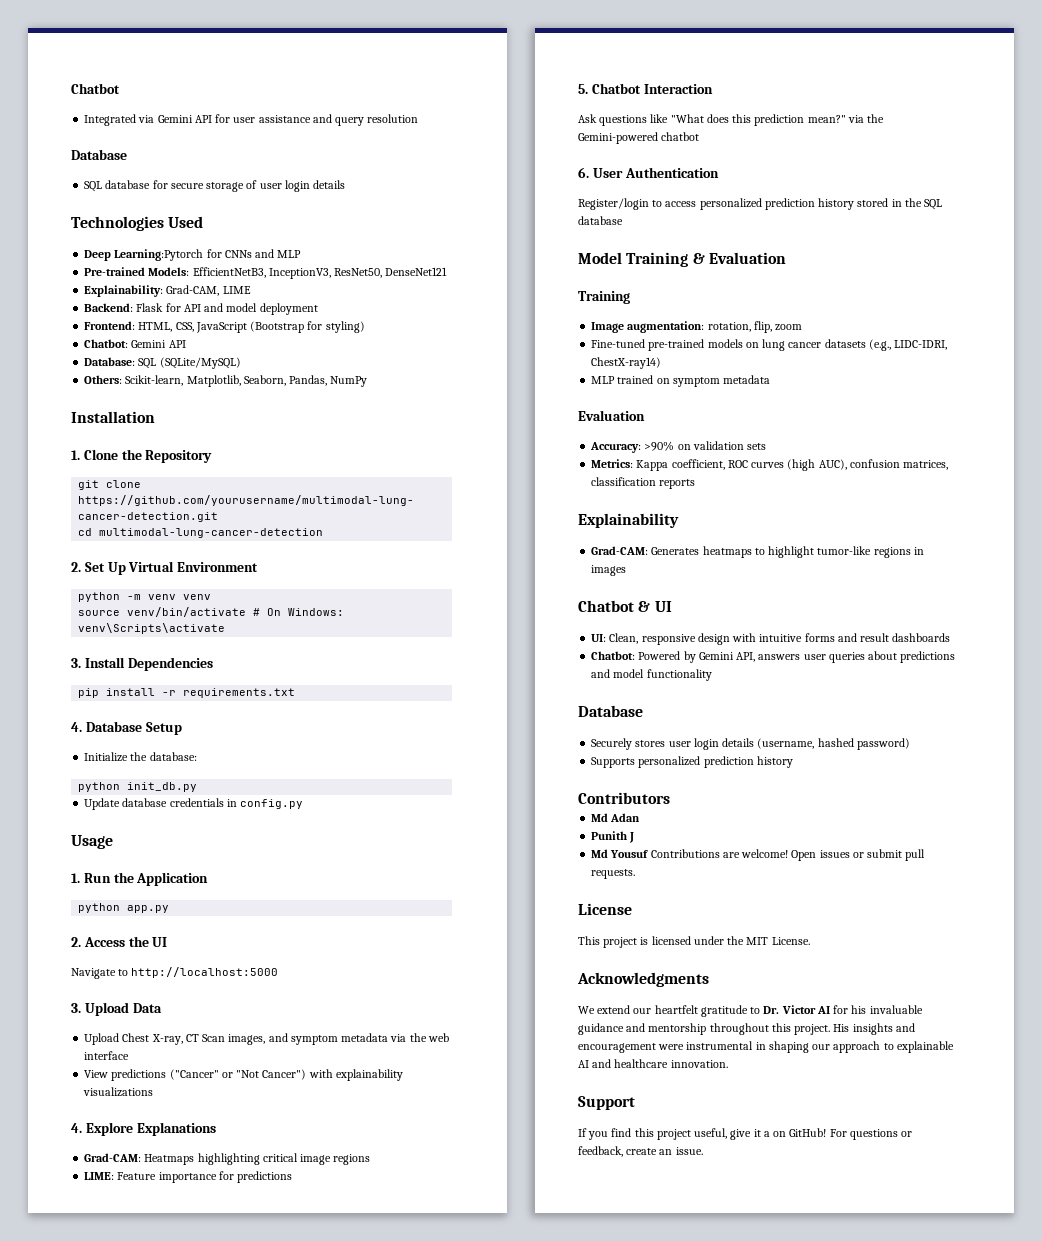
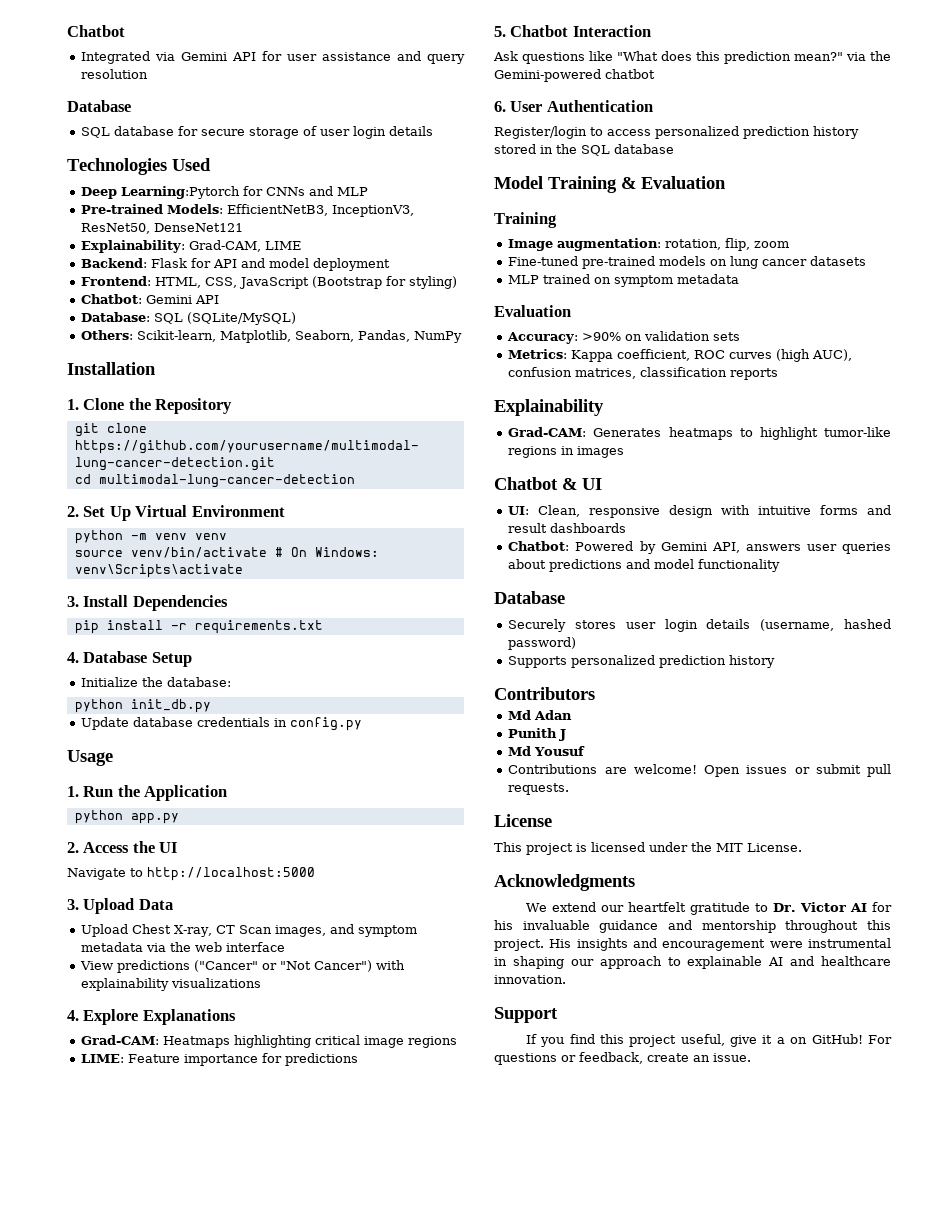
- Fine-tuned pre-trained models on lung cancer datasets (e.g., LIDC-IDRI, ChestX-ray14)
+ Fine-tuned pre-trained models on lung cancer datasets
- Md Yousuf Contributions are welcome!
+ Md Yousuf
+ Contributions are welcome!

